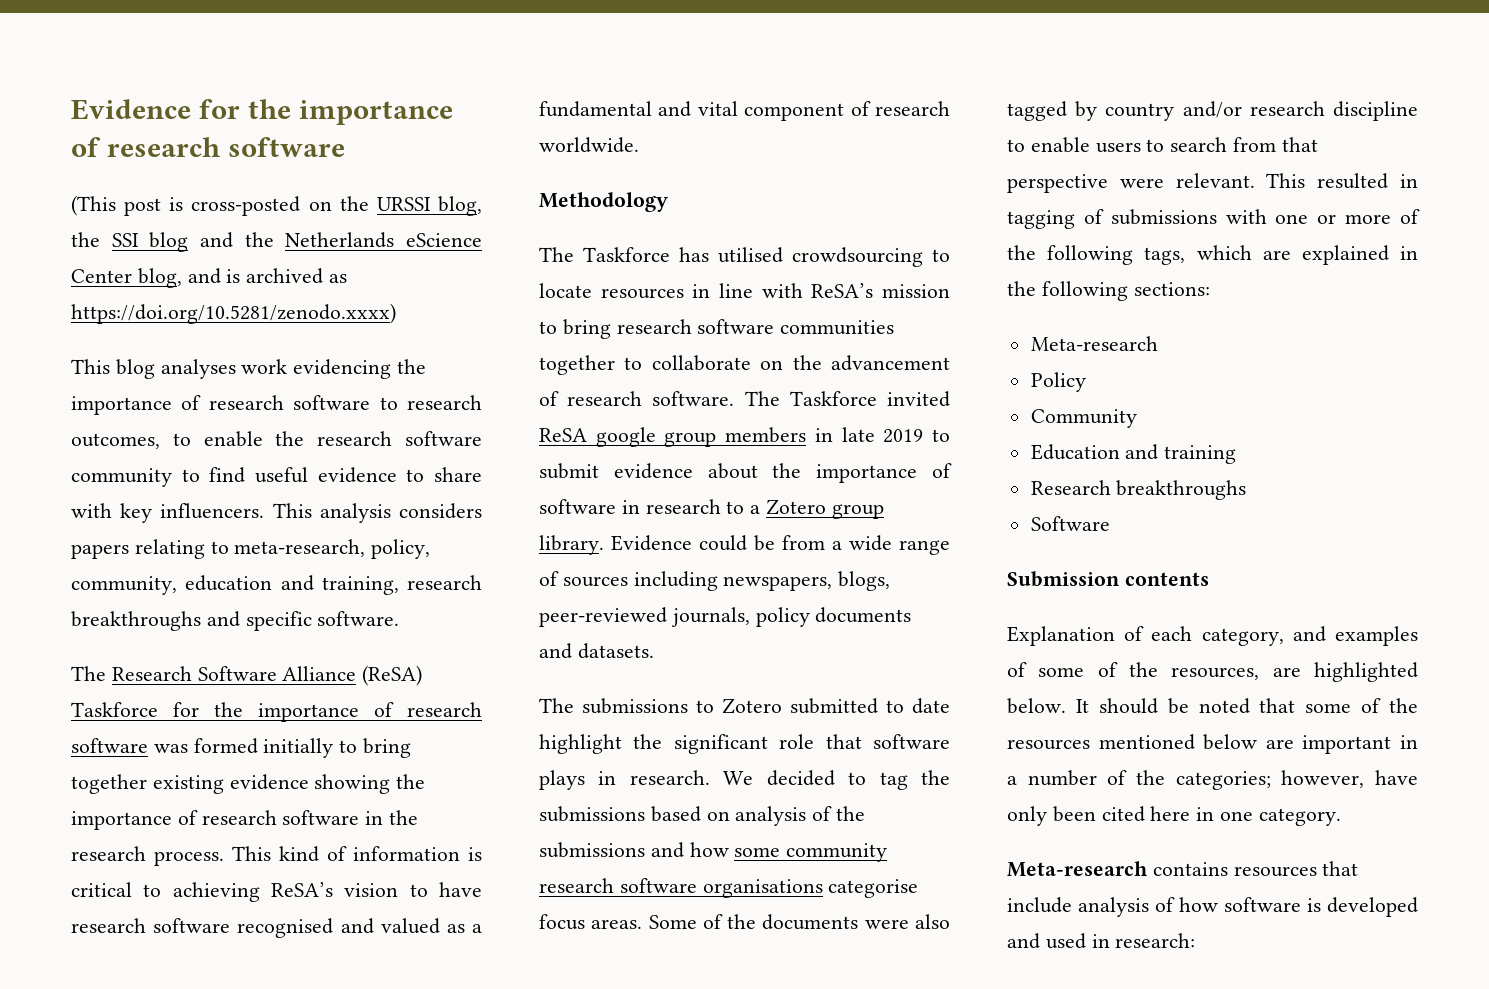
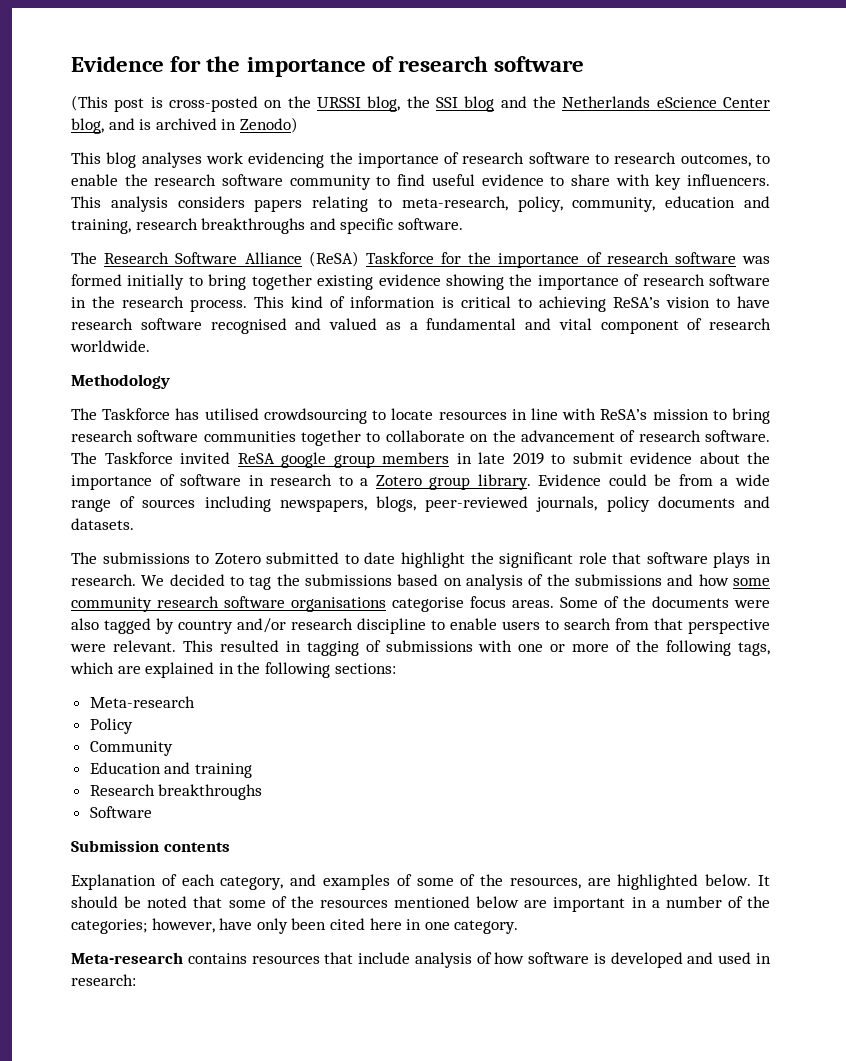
- (This post is cross-posted on the URSSI blog, the SSI blog and the Netherlands eScience Center blog, and is archived as https://doi.org/10.5281/zenodo.xxxx)
+ (This post is cross-posted on the URSSI blog, the SSI blog and the Netherlands eScience Center blog, and is archived in Zenodo)

